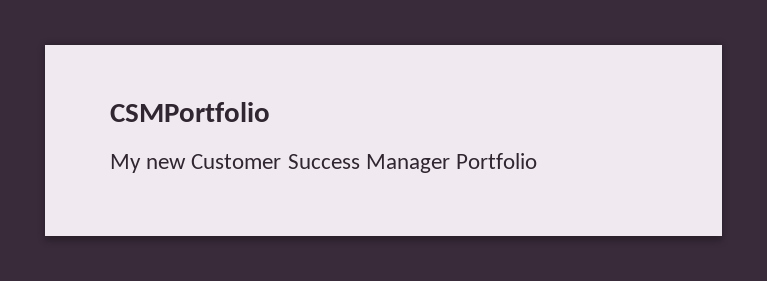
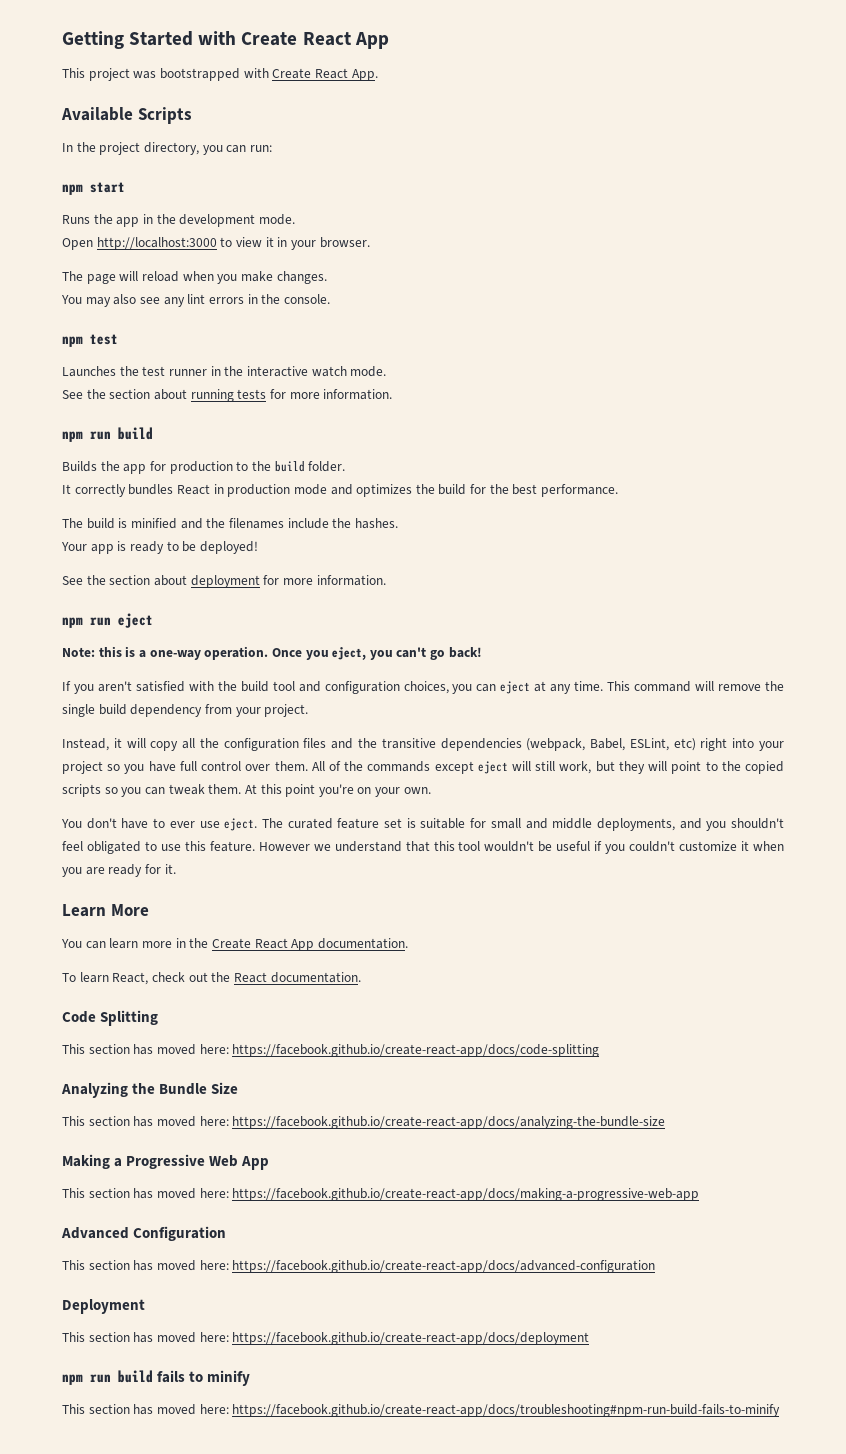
- CSMPortfolio
- My new Customer Success Manager Portfolio
+ Getting Started with Create React App
+ This project was bootstrapped with Create React App.
+ Available Scripts
+ In the project directory, you can run:
+ npm start
+ Runs the app in the development mode.
+ Open http://localhost:3000 to view it in your browser.
+ The page will reload when you make changes.
+ You may also see any lint errors in the console.
+ npm test
+ Launches the test runner in the interactive watch mode.
+ See the section about running tests for more information.
+ npm run build
+ Builds the app for production to the build folder.
+ It correctly bundles React in production mode and optimizes the build for the best performance.
+ The build is minified and the filenames include the hashes.
+ Your app is ready to be deployed!
+ See the section about deployment for more information.
+ npm run eject
+ Note: this is a one-way operation. Once you eject, you can't go back!
+ If you aren't satisfied with the build tool and configuration choices, you can eject at any time. This command will remove the single build dependency from your project.
+ Instead, it will copy all the configuration files and the transitive dependencies (webpack, Babel, ESLint, etc) right into your project so you have full control over them. All of the commands except eject will still work, but they will point to the copied scripts so you can tweak them. At this point you're on your own.
+ You don't have to ever use eject. The curated feature set is suitable for small and middle deployments, and you shouldn't feel obligated to use this feature. However we understand that this tool wouldn't be useful if you couldn't customize it when you are ready for it.
+ Learn More
+ You can learn more in the Create React App documentation.
+ To learn React, check out the React documentation.
+ Code Splitting
+ This section has moved here: https://facebook.github.io/create-react-app/docs/code-splitting
+ Analyzing the Bundle Size
+ This section has moved here: https://facebook.github.io/create-react-app/docs/analyzing-the-bundle-size
+ Making a Progressive Web App
+ This section has moved here: https://facebook.github.io/create-react-app/docs/making-a-progressive-web-app
+ Advanced Configuration
+ This section has moved here: https://facebook.github.io/create-react-app/docs/advanced-configuration
+ Deployment
+ This section has moved here: https://facebook.github.io/create-react-app/docs/deployment
+ npm run build fails to minify
+ This section has moved here: https://facebook.github.io/create-react-app/docs/troubleshooting#npm-run-build-fails-to-minify

